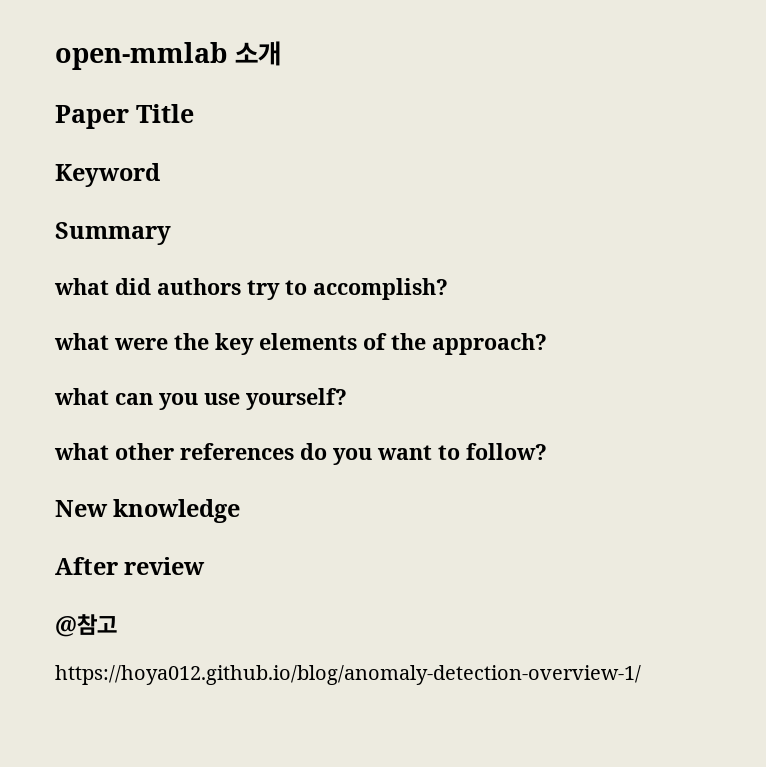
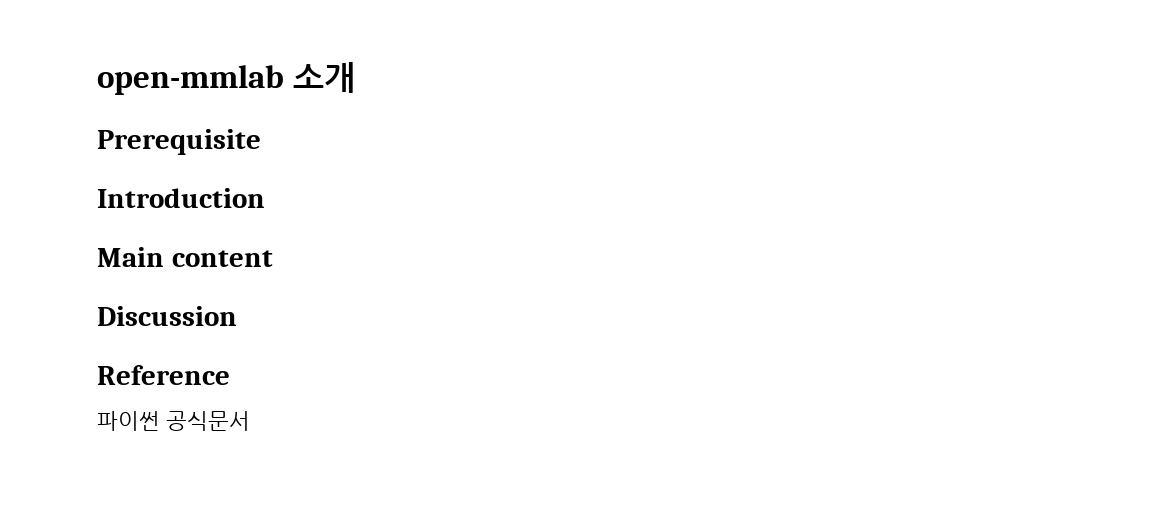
- Paper Title
- Keyword
- Summary
- what did authors try to accomplish?
- what were the key elements of the approach?
- what can you use yourself?
- what other references do you want to follow?
- New knowledge
- After review
- @참고
- https://hoya012.github.io/blog/anomaly-detection-overview-1/
+ Prerequisite
+ Introduction
+ Main content
+ Discussion
+ Reference
+ 파이썬 공식문서

